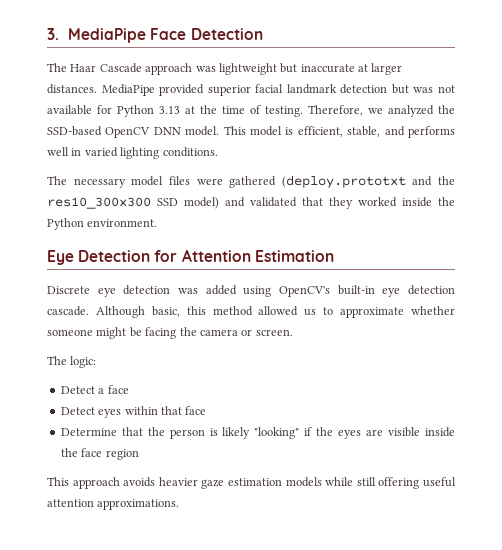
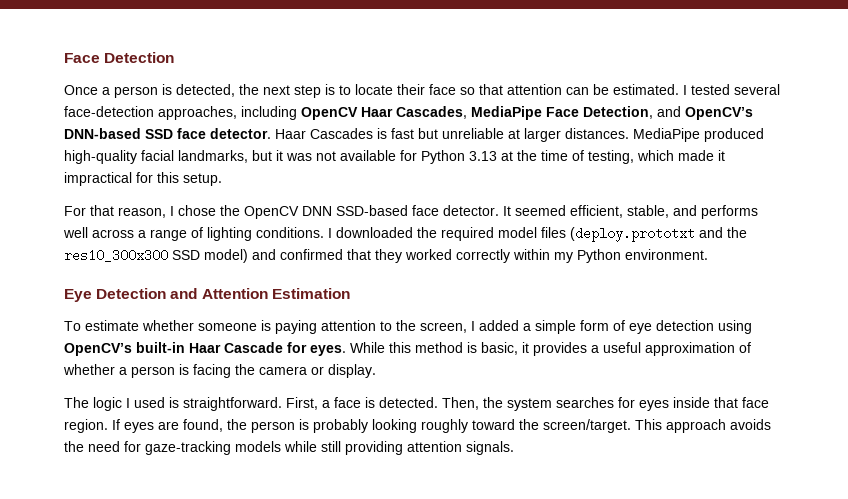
- 3. MediaPipe Face Detection
+ Face Detection
- The Haar Cascade approach was lightweight but inaccurate at larger distances. MediaPipe provided superior facial landmark detection but was not available for Python 3.13 at the time of testing. Therefore, we analyzed the SSD-based OpenCV DNN model. This model is efficient, stable, and performs well in varied lighting conditions.
- The necessary model files were gathered (deploy.prototxt and the res10_300x300 SSD model) and validated that they worked inside the Python environment.
+ Once a person is detected, the next step is to locate their face so that attention can be estimated. I tested several face-detection approaches, including OpenCV Haar Cascades, MediaPipe Face Detection, and OpenCV’s DNN-based SSD face detector. Haar Cascades is fast but unreliable at larger distances. MediaPipe produced high-quality facial landmarks, but it was not available for Python 3.13 at the time of testing, which made it impractical for this setup.
+ For that reason, I chose the OpenCV DNN SSD-based face detector. It seemed efficient, stable, and performs well across a range of lighting conditions. I downloaded the required model files (deploy.prototxt and the res10_300x300 SSD model) and confirmed that they worked correctly within my Python environment.
- Eye Detection for Attention Estimation
+ Eye Detection and Attention Estimation
- Discrete eye detection was added using OpenCV's built-in eye detection cascade. Although basic, this method allowed us to approximate whether someone might be facing the camera or screen.
- The logic:
- Detect a face
- Detect eyes within that face
- Determine that the person is likely "looking" if the eyes are visible inside the face region
- This approach avoids heavier gaze estimation models while still offering useful attention approximations.
+ To estimate whether someone is paying attention to the screen, I added a simple form of eye detection using OpenCV’s built-in Haar Cascade for eyes. While this method is basic, it provides a useful approximation of whether a person is facing the camera or display.
+ The logic I used is straightforward. First, a face is detected. Then, the system searches for eyes inside that face region. If eyes are found, the person is probably looking roughly toward the screen/target. This approach avoids the need for gaze-tracking models while still providing attention signals.

